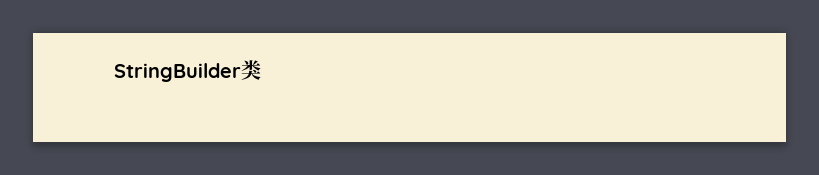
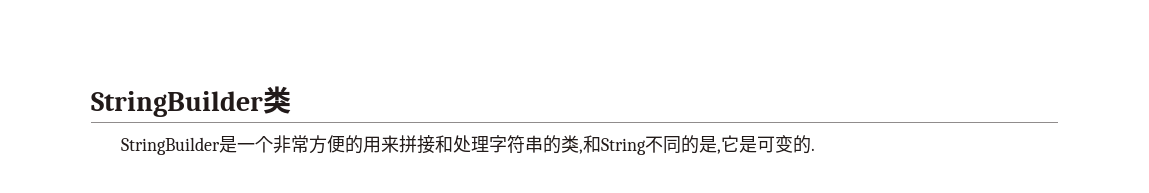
+ StringBuilder是一个非常方便的用来拼接和处理字符串的类,和String不同的是,它是可变的.

